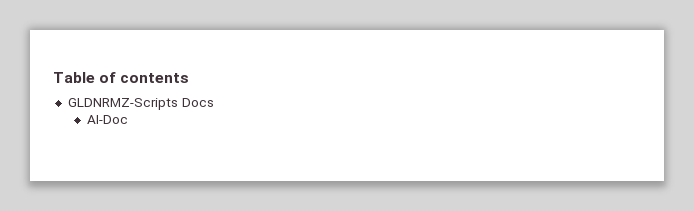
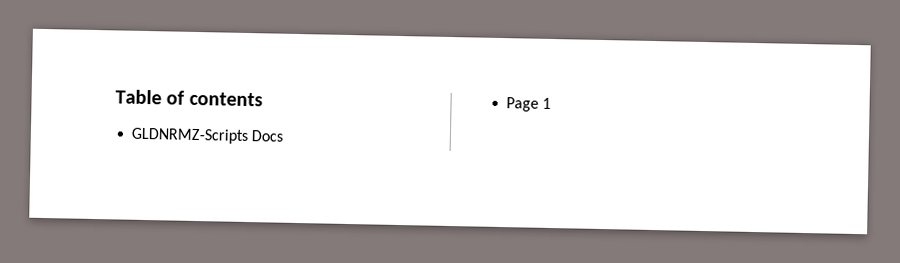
- AI-Doc
+ Page 1

